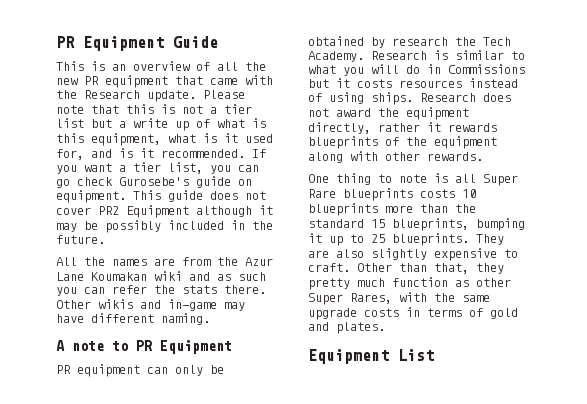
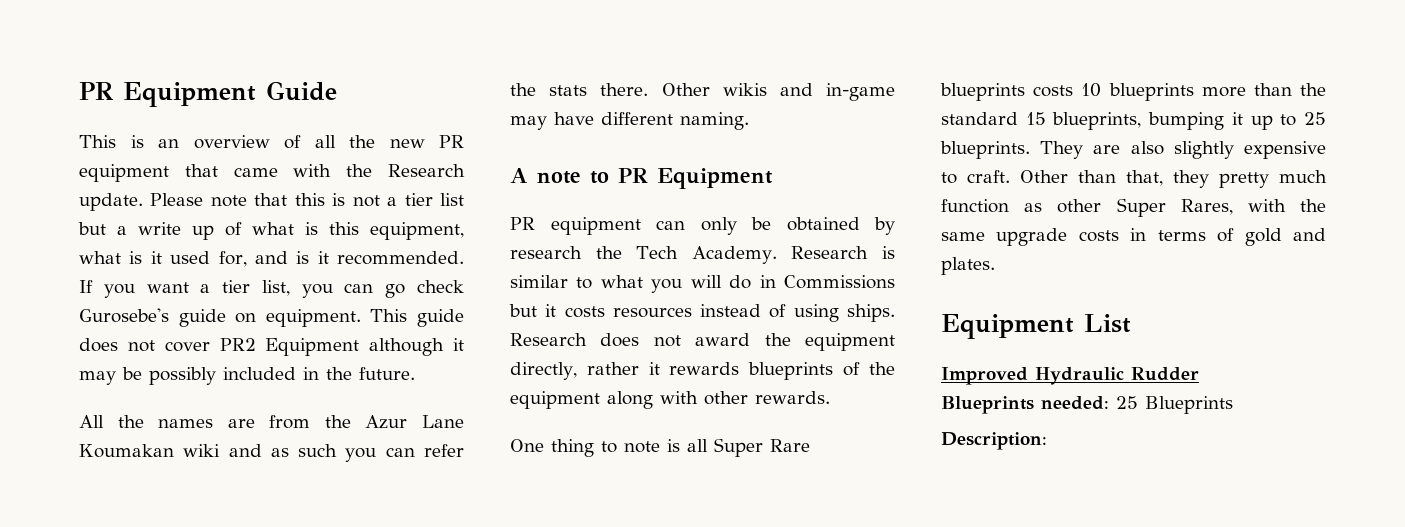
+ Improved Hydraulic Rudder
+ Blueprints needed: 25 Blueprints
+ Description:

